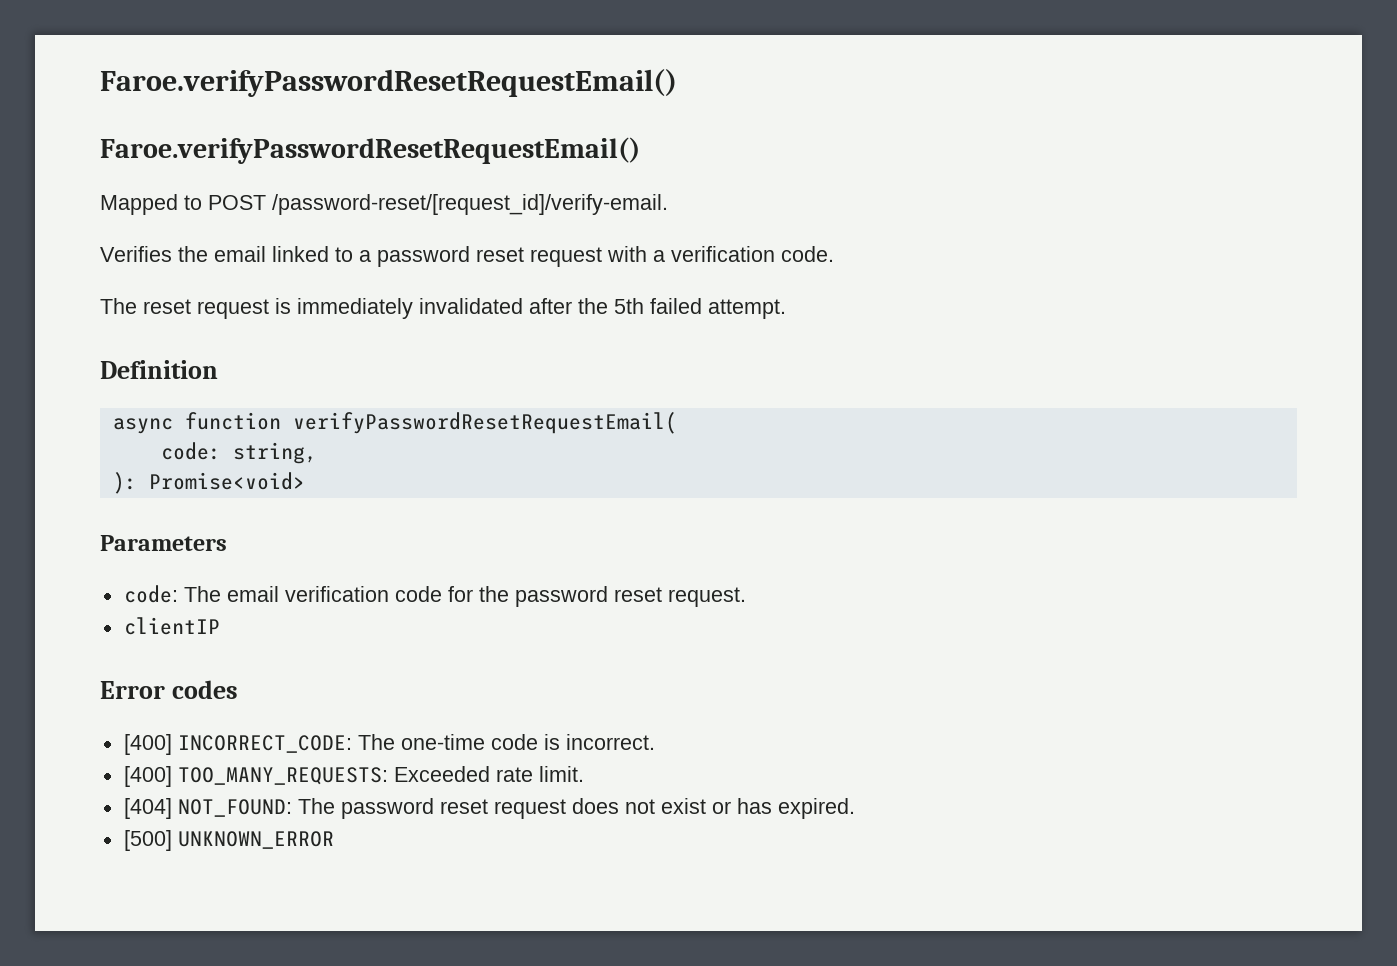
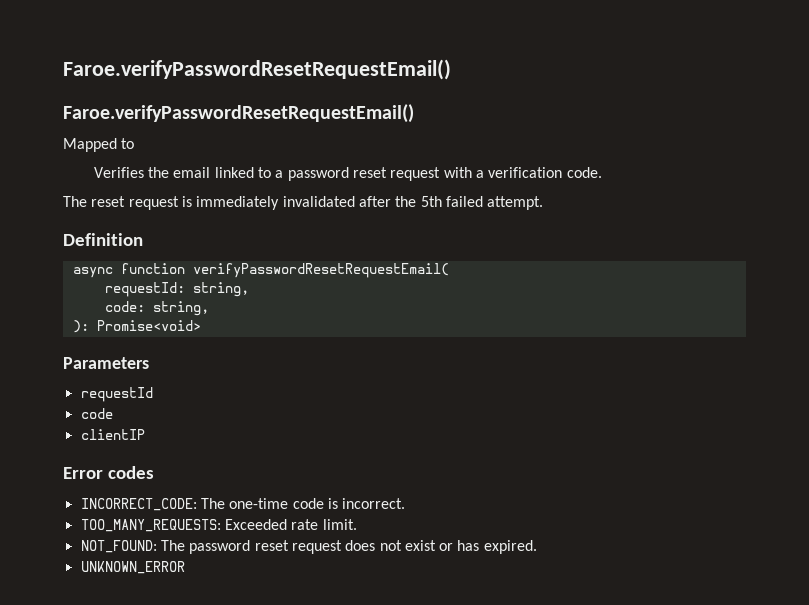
- Mapped to POST /password-reset/[request_id]/verify-email.
+ Mapped to
+ requestId: string,
- code: The email verification code for the password reset request.
+ requestId
+ code
- [400] INCORRECT_CODE: The one-time code is incorrect.
+ INCORRECT_CODE: The one-time code is incorrect.
- [400] TOO_MANY_REQUESTS: Exceeded rate limit.
+ TOO_MANY_REQUESTS: Exceeded rate limit.
- [404] NOT_FOUND: The password reset request does not exist or has expired.
+ NOT_FOUND: The password reset request does not exist or has expired.
- [500] UNKNOWN_ERROR
+ UNKNOWN_ERROR

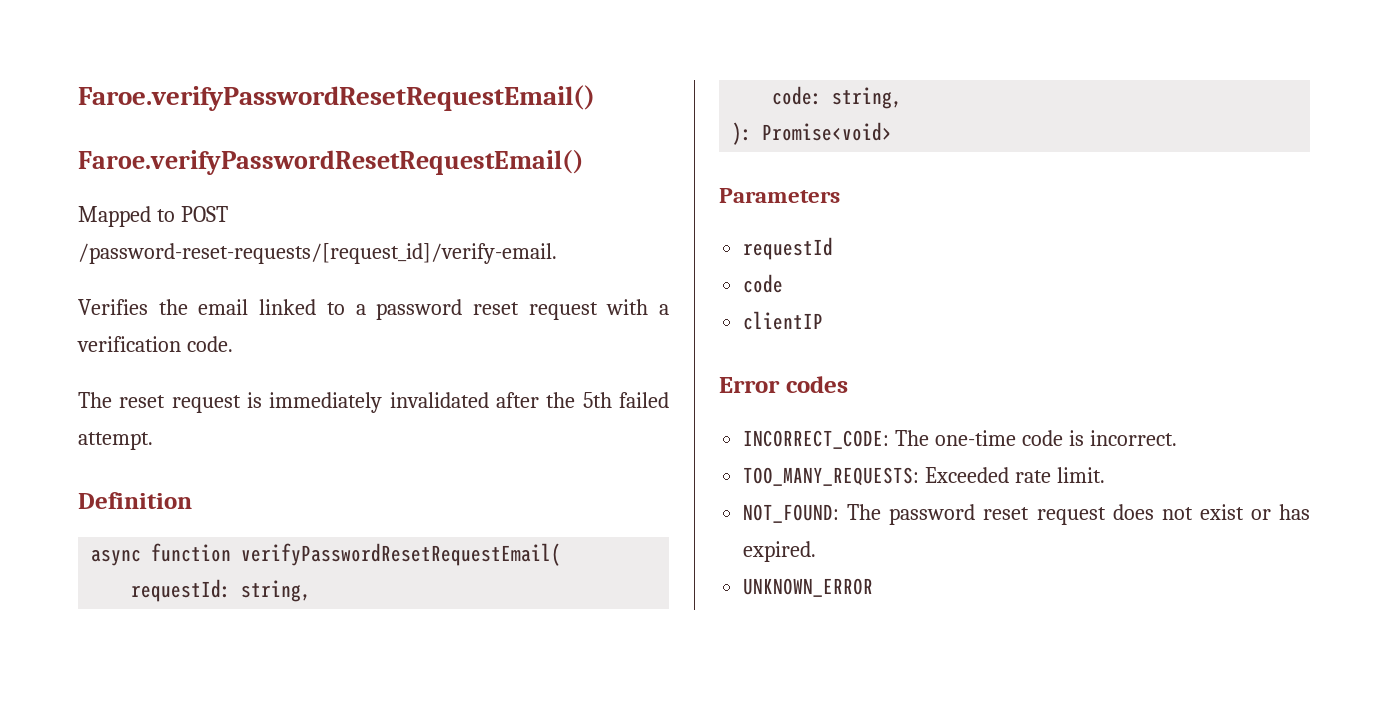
- Mapped to
+ Mapped to POST /password-reset-requests/[request_id]/verify-email.

